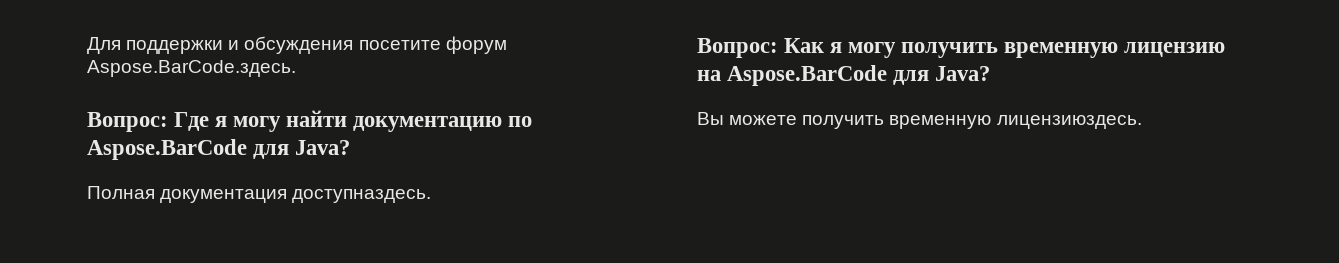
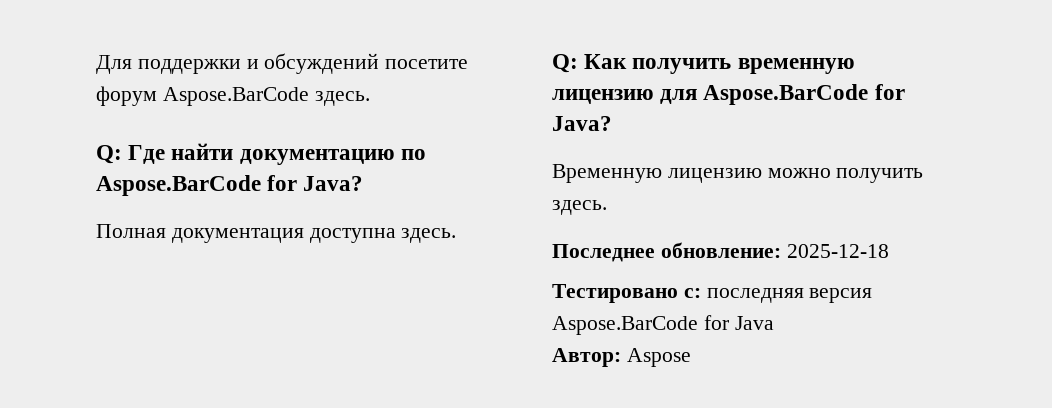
- Для поддержки и обсуждения посетите форум Aspose.BarCode.здесь.
- Вопрос: Где я могу найти документацию по Aspose.BarCode для Java?
+ Для поддержки и обсуждений посетите форум Aspose.BarCode здесь.
+ Q: Где найти документацию по Aspose.BarCode for Java?
- Полная документация доступназдесь.
- Вопрос: Как я могу получить временную лицензию на Aspose.BarCode для Java?
- Вы можете получить временную лицензиюздесь.
+ Полная документация доступна здесь.
+ Q: Как получить временную лицензию для Aspose.BarCode for Java?
+ Временную лицензию можно получить здесь.
+ Последнее обновление: 2025-12-18
+ Тестировано с: последняя версия Aspose.BarCode for Java
+ Автор: Aspose

